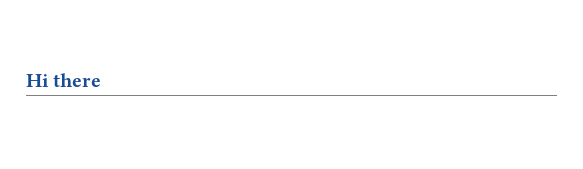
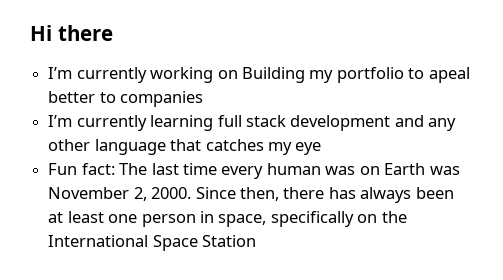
+ I’m currently working on Building my portfolio to apeal better to companies
+ I’m currently learning full stack development and any other language that catches my eye
+ Fun fact: The last time every human was on Earth was November 2, 2000. Since then, there has always been at least one person in space, specifically on the International Space Station

